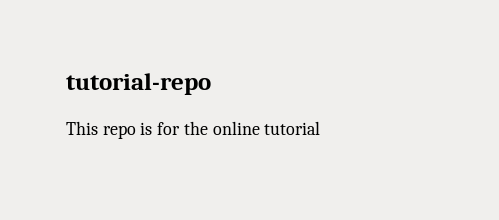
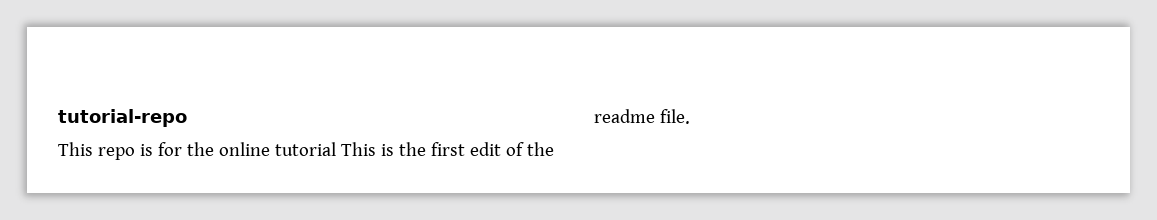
- This repo is for the online tutorial
+ This repo is for the online tutorial This is the first edit of the readme file.

